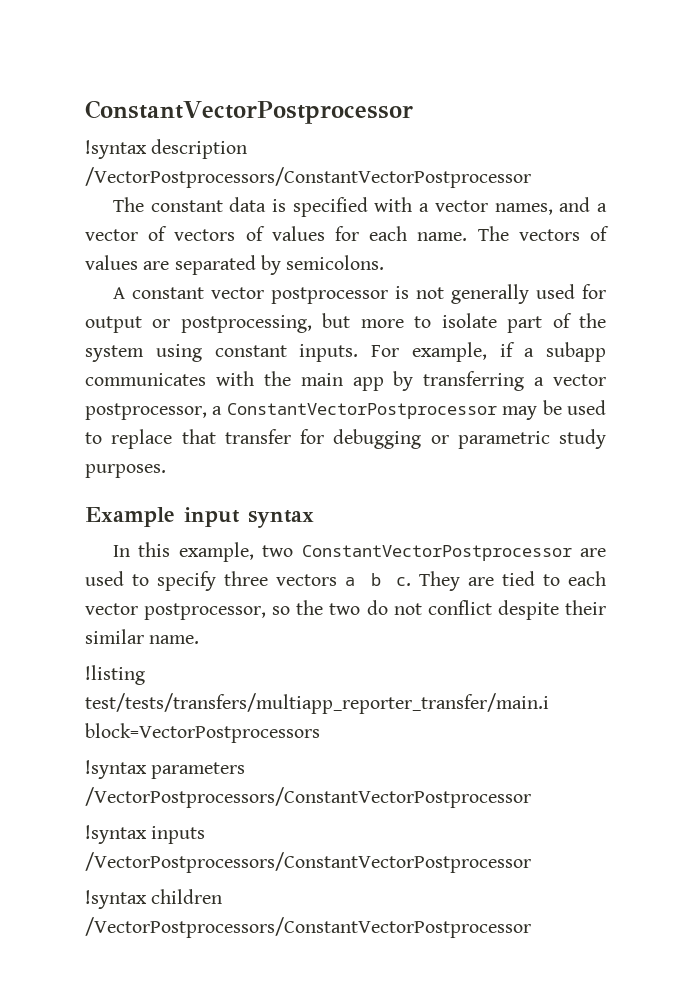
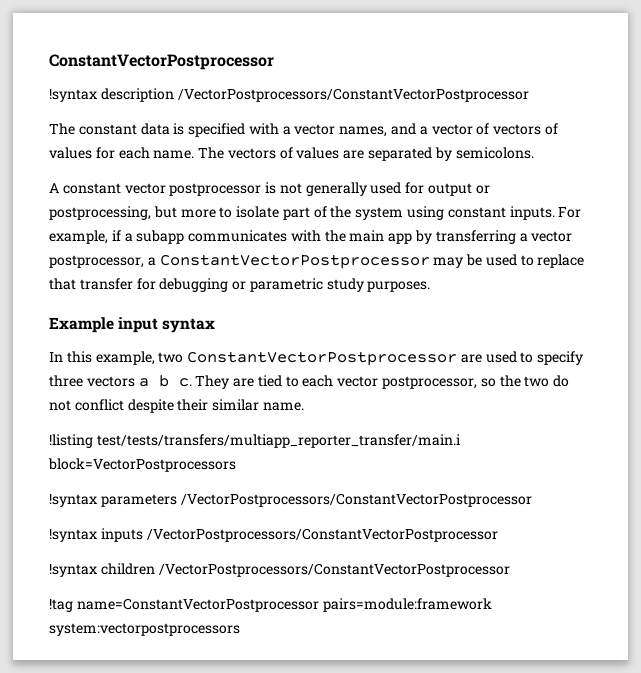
+ !tag name=ConstantVectorPostprocessor pairs=module:framework system:vectorpostprocessors

